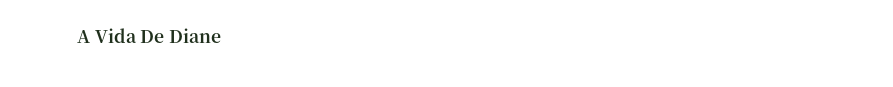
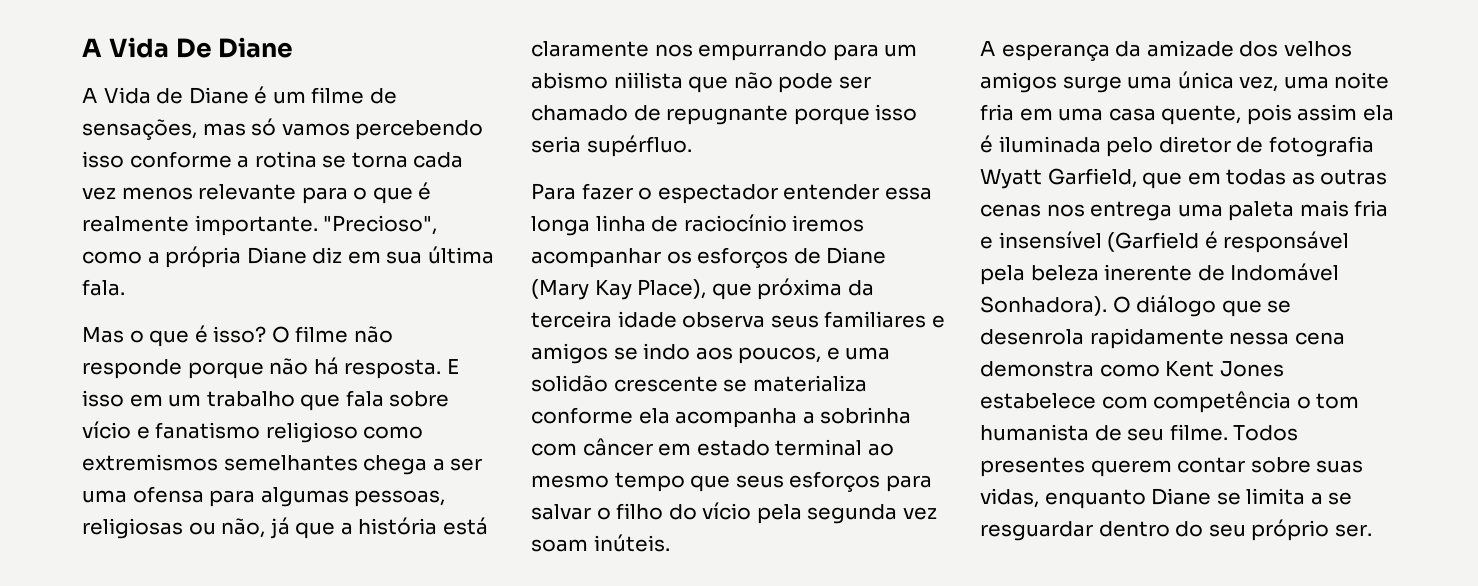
+ A Vida de Diane é um filme de sensações, mas só vamos percebendo isso conforme a rotina se torna cada vez menos relevante para o que é realmente importante. "Precioso", como a própria Diane diz em sua última fala.
+ Mas o que é isso? O filme não responde porque não há resposta. E isso em um trabalho que fala sobre vício e fanatismo religioso como extremismos semelhantes chega a ser uma ofensa para algumas pessoas, religiosas ou não, já que a história está claramente nos empurrando para um abismo niilista que não pode ser chamado de repugnante porque isso seria supérfluo.
+ Para fazer o espectador entender essa longa linha de raciocínio iremos acompanhar os esforços de Diane (Mary Kay Place), que próxima da terceira idade observa seus familiares e amigos se indo aos poucos, e uma solidão crescente se materializa conforme ela acompanha a sobrinha com câncer em estado terminal ao mesmo tempo que seus esforços para salvar o filho do vício pela segunda vez soam inúteis.
+ A esperança da amizade dos velhos amigos surge uma única vez, uma noite fria em uma casa quente, pois assim ela é iluminada pelo diretor de fotografia Wyatt Garfield, que em todas as outras cenas nos entrega uma paleta mais fria e insensível (Garfield é responsável pela beleza inerente de Indomável Sonhadora). O diálogo que se desenrola rapidamente nessa cena demonstra como Kent Jones estabelece com competência o tom humanista de seu filme. Todos presentes querem contar sobre suas vidas, enquanto Diane se limita a se resguardar dentro do seu próprio ser.

